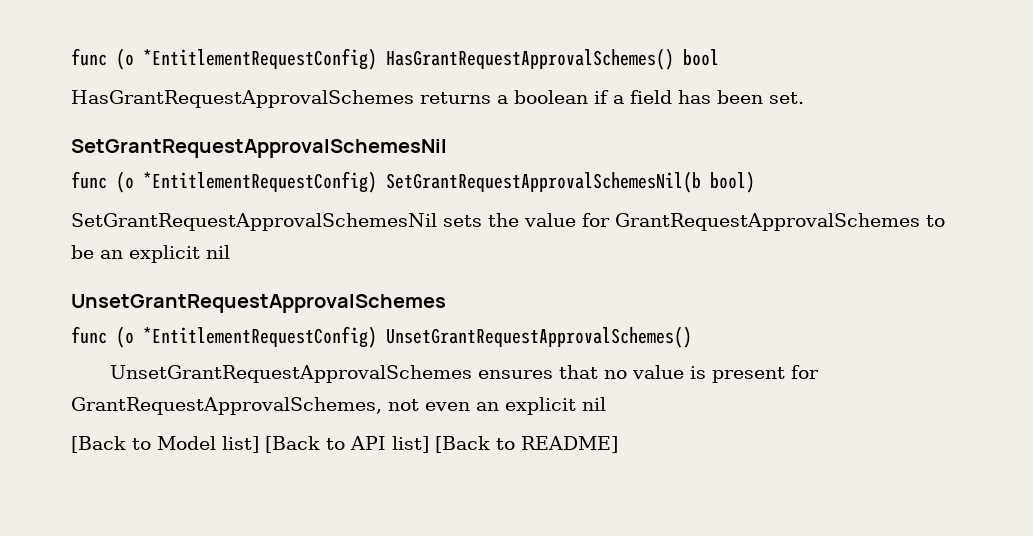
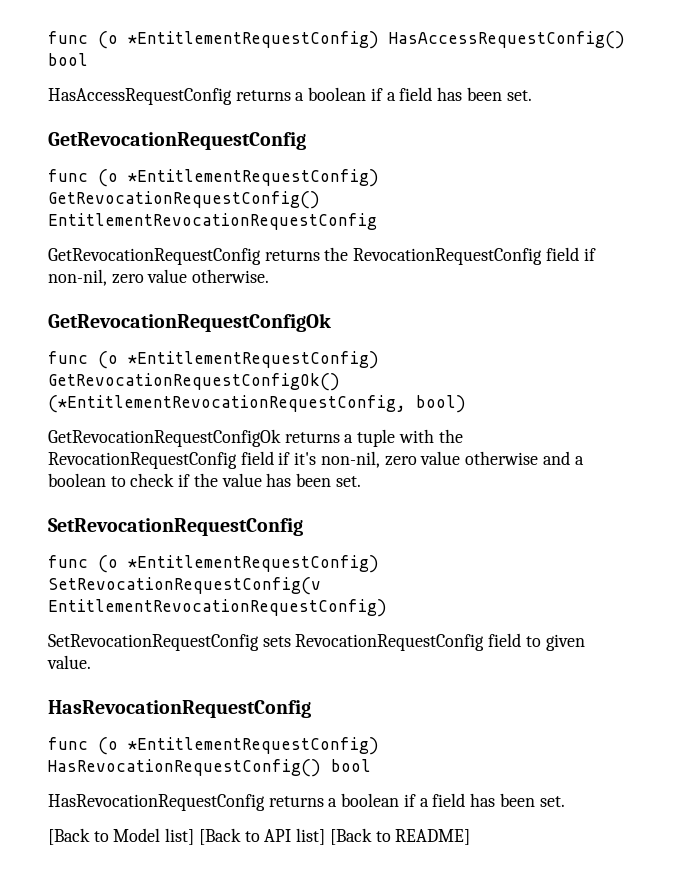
- func (o *EntitlementRequestConfig) HasGrantRequestApprovalSchemes() bool
- HasGrantRequestApprovalSchemes returns a boolean if a field has been set.
- SetGrantRequestApprovalSchemesNil
- func (o *EntitlementRequestConfig) SetGrantRequestApprovalSchemesNil(b bool)
- SetGrantRequestApprovalSchemesNil sets the value for GrantRequestApprovalSchemes to be an explicit nil
- UnsetGrantRequestApprovalSchemes
- func (o *EntitlementRequestConfig) UnsetGrantRequestApprovalSchemes()
- UnsetGrantRequestApprovalSchemes ensures that no value is present for GrantRequestApprovalSchemes, not even an explicit nil
+ func (o *EntitlementRequestConfig) HasAccessRequestConfig() bool
+ HasAccessRequestConfig returns a boolean if a field has been set.
+ GetRevocationRequestConfig
+ func (o *EntitlementRequestConfig) GetRevocationRequestConfig() EntitlementRevocationRequestConfig
+ GetRevocationRequestConfig returns the RevocationRequestConfig field if non-nil, zero value otherwise.
+ GetRevocationRequestConfigOk
+ func (o *EntitlementRequestConfig) GetRevocationRequestConfigOk() (*EntitlementRevocationRequestConfig, bool)
+ GetRevocationRequestConfigOk returns a tuple with the RevocationRequestConfig field if it's non-nil, zero value otherwise and a boolean to check if the value has been set.
+ SetRevocationRequestConfig
+ func (o *EntitlementRequestConfig) SetRevocationRequestConfig(v EntitlementRevocationRequestConfig)
+ SetRevocationRequestConfig sets RevocationRequestConfig field to given value.
+ HasRevocationRequestConfig
+ func (o *EntitlementRequestConfig) HasRevocationRequestConfig() bool
+ HasRevocationRequestConfig returns a boolean if a field has been set.

